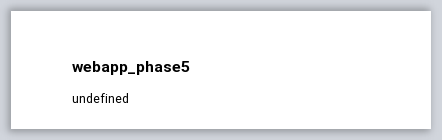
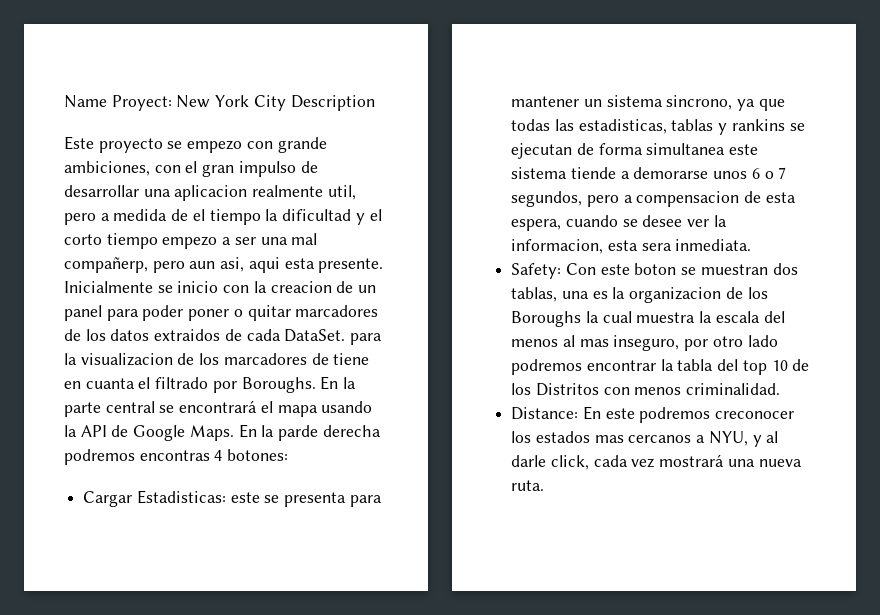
- webapp_phase5
- undefined
+ Name Proyect: New York City Description
+ Este proyecto se empezo con grande ambiciones, con el gran impulso de desarrollar una aplicacion realmente util, pero a medida de el tiempo la dificultad y el corto tiempo empezo a ser una mal compañerp, pero aun asi, aqui esta presente. Inicialmente se inicio con la creacion de un panel para poder poner o quitar marcadores de los datos extraidos de cada DataSet. para la visualizacion de los marcadores de tiene en cuanta el filtrado por Boroughs. En la parte central se encontrará el mapa usando la API de Google Maps. En la parde derecha podremos encontras 4 botones:
+ Cargar Estadisticas: este se presenta para mantener un sistema sincrono, ya que todas las estadisticas, tablas y rankins se ejecutan de forma simultanea este sistema tiende a demorarse unos 6 o 7 segundos, pero a compensacion de esta espera, cuando se desee ver la informacion, esta sera inmediata.
+ Safety: Con este boton se muestran dos tablas, una es la organizacion de los Boroughs la cual muestra la escala del menos al mas inseguro, por otro lado podremos encontrar la tabla del top 10 de los Distritos con menos criminalidad.
+ Distance: En este podremos creconocer los estados mas cercanos a NYU, y al darle click, cada vez mostrará una nueva ruta.

